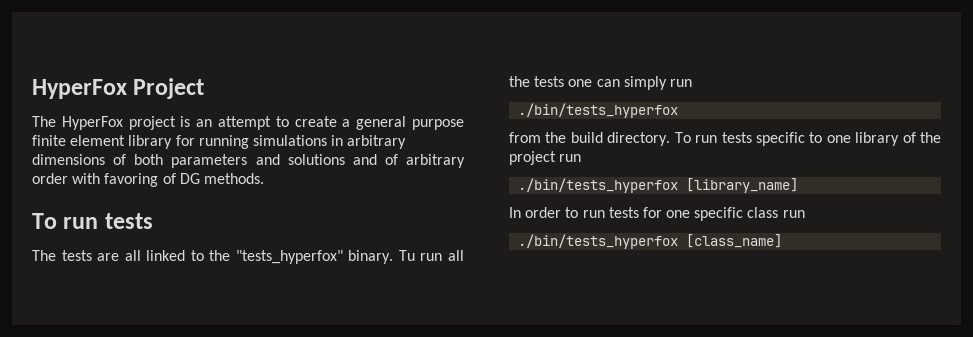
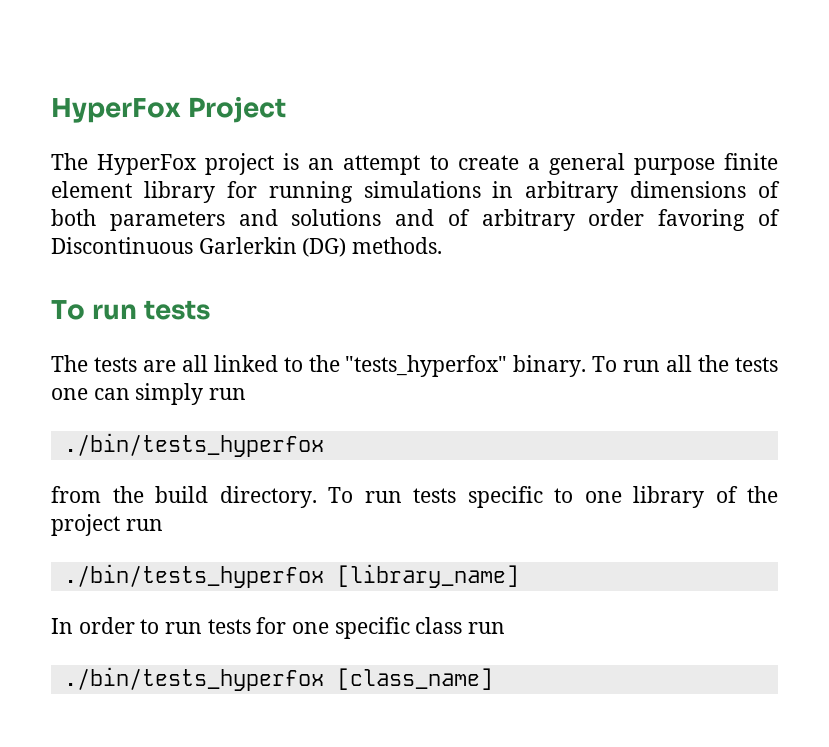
- The HyperFox project is an attempt to create a general purpose finite element library for running simulations in arbitrary dimensions of both parameters and solutions and of arbitrary order with favoring of DG methods.
+ The HyperFox project is an attempt to create a general purpose finite element library for running simulations in arbitrary dimensions of both parameters and solutions and of arbitrary order favoring of Discontinuous Garlerkin (DG) methods.
- Tu run all the tests one can simply run
+ To run all the tests one can simply run

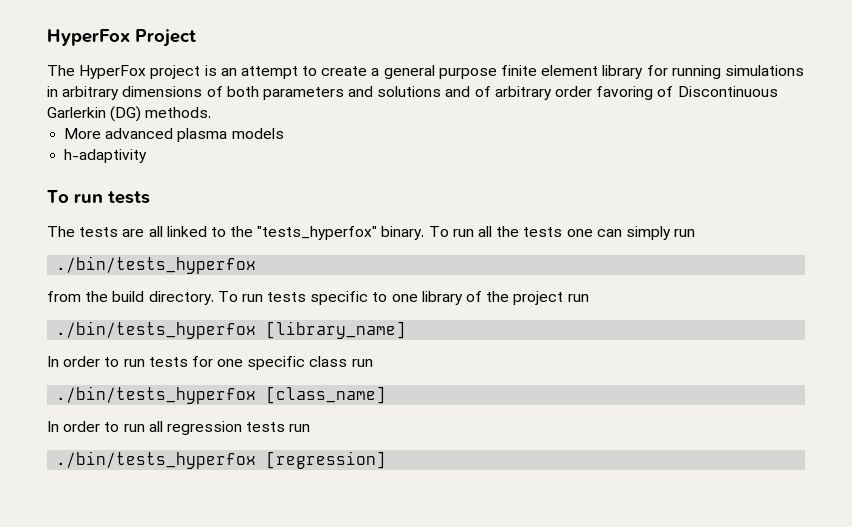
+ More advanced plasma models
+ h-adaptivity
+ In order to run all regression tests run
+ ./bin/tests_hyperfox [regression]

